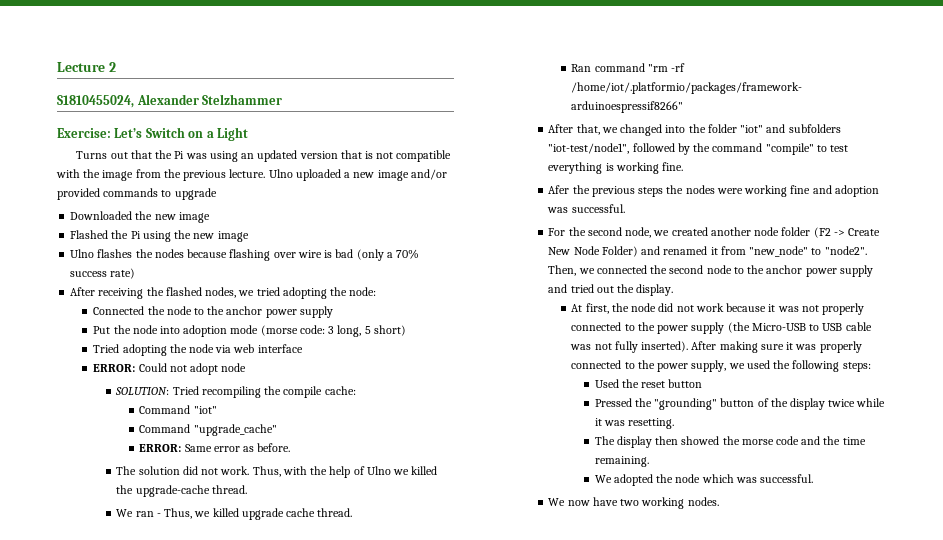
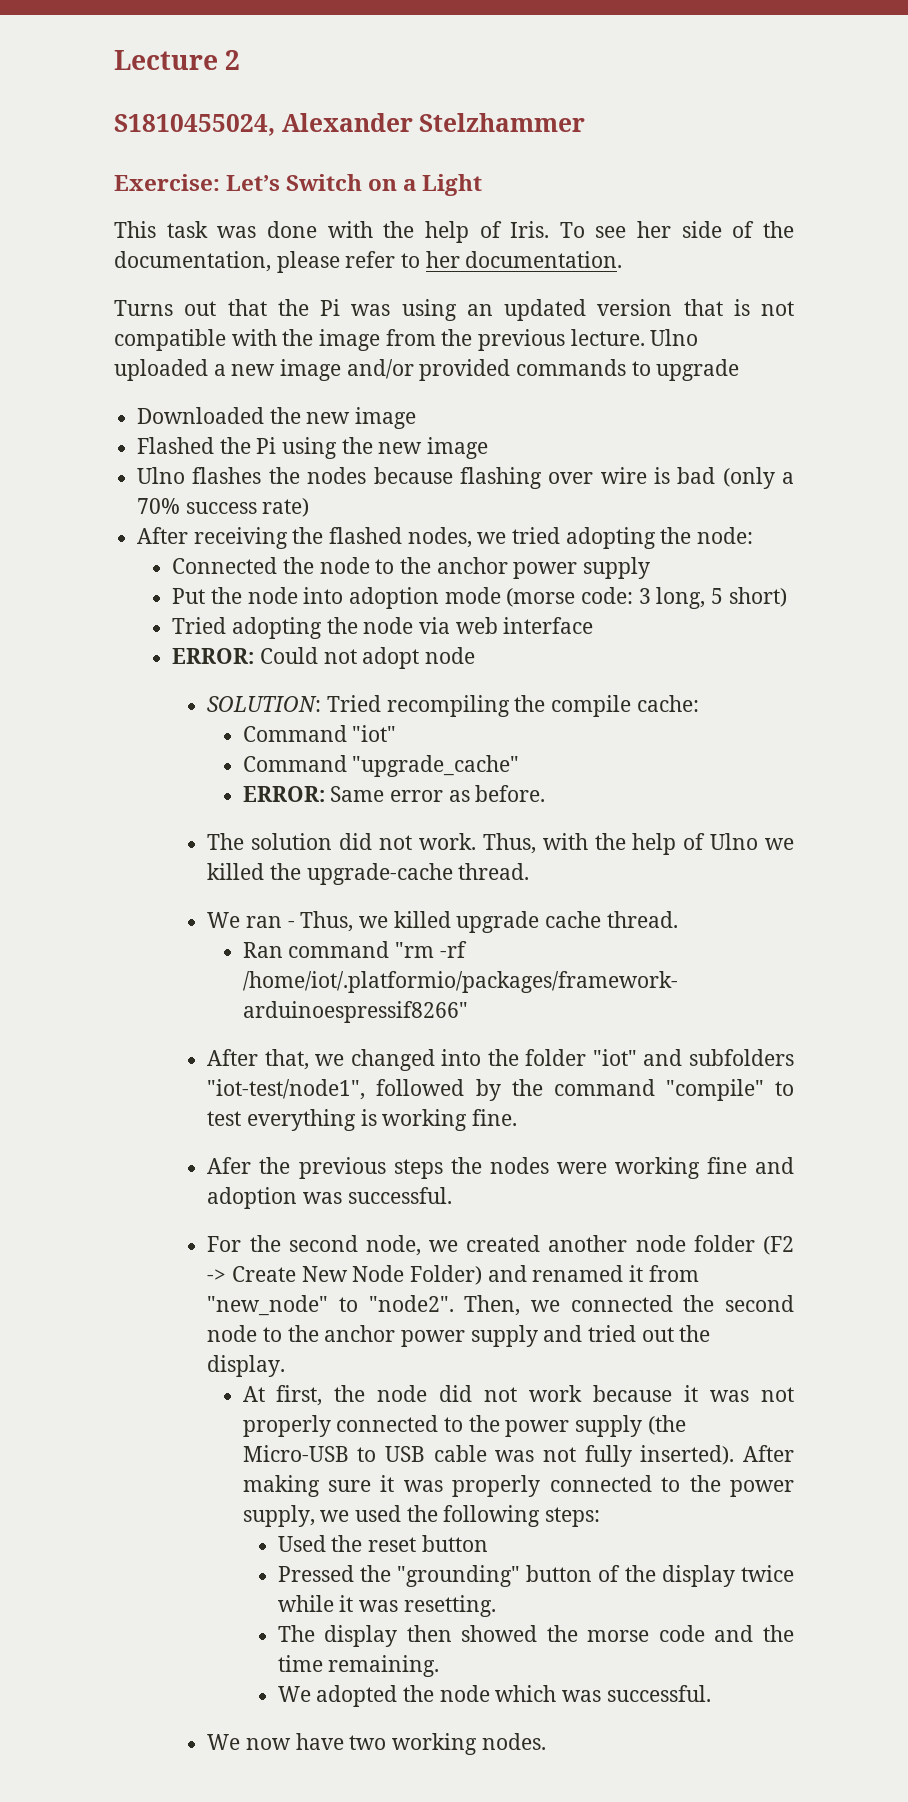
+ This task was done with the help of Iris. To see her side of the documentation, please refer to her documentation.

